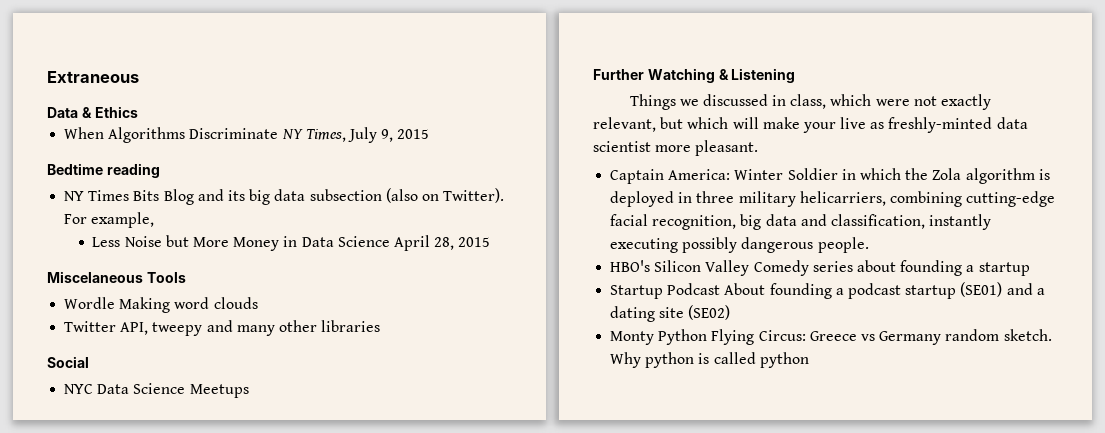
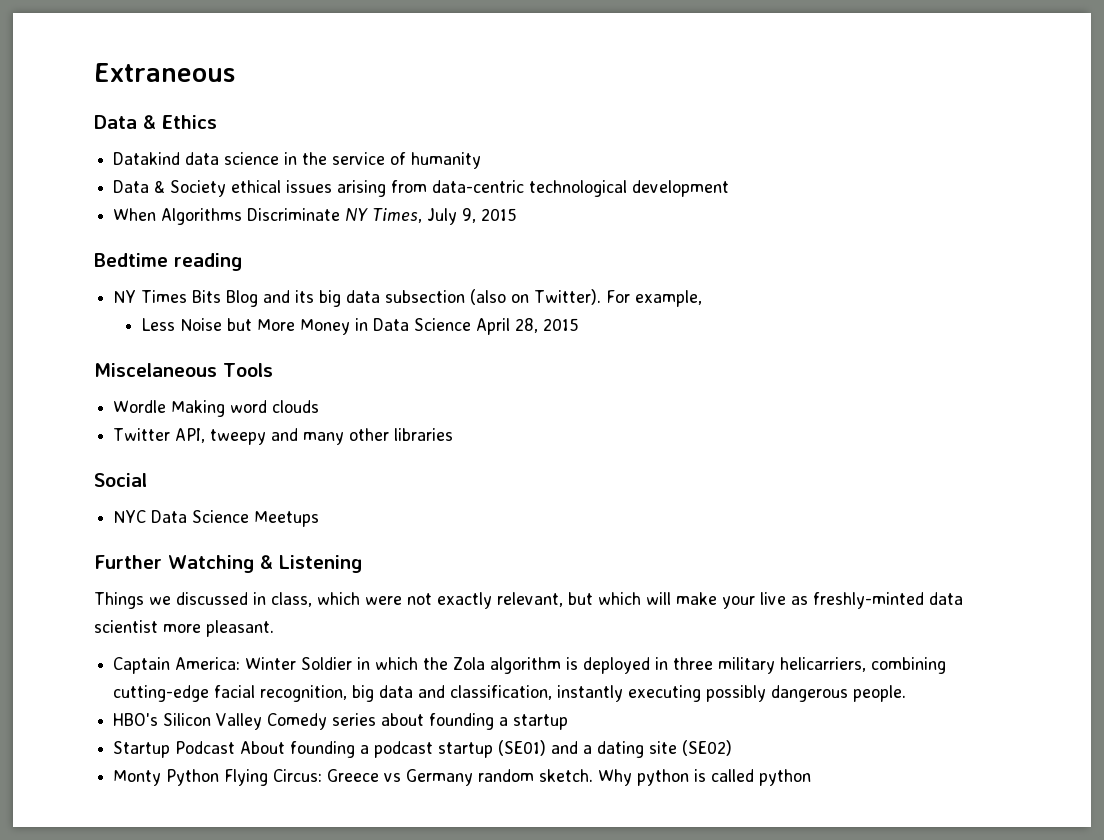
+ Datakind data science in the service of humanity
+ Data & Society ethical issues arising from data-centric technological development

